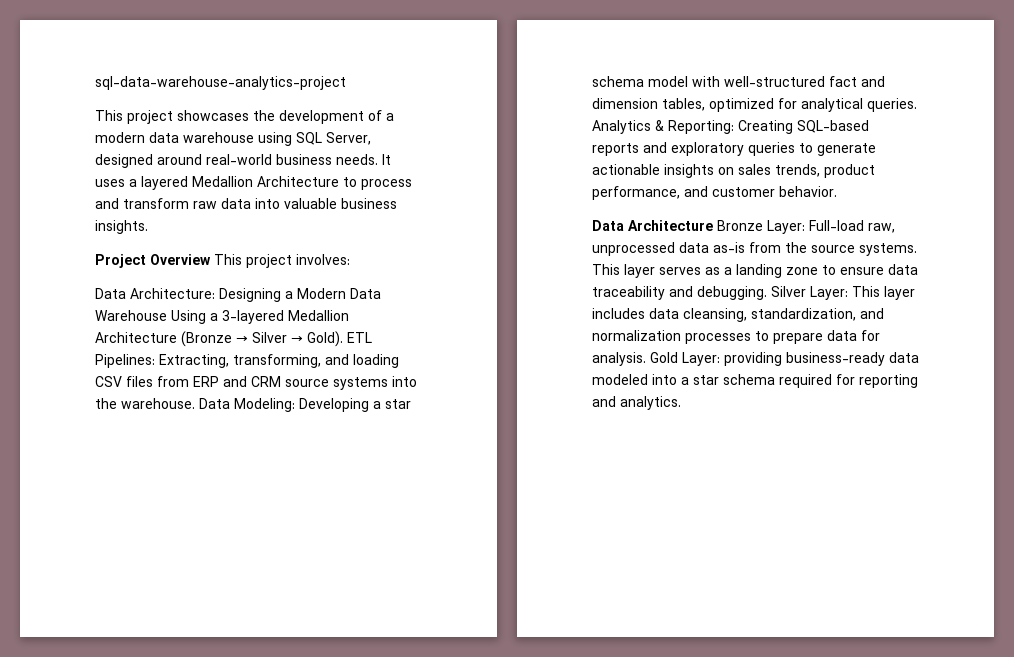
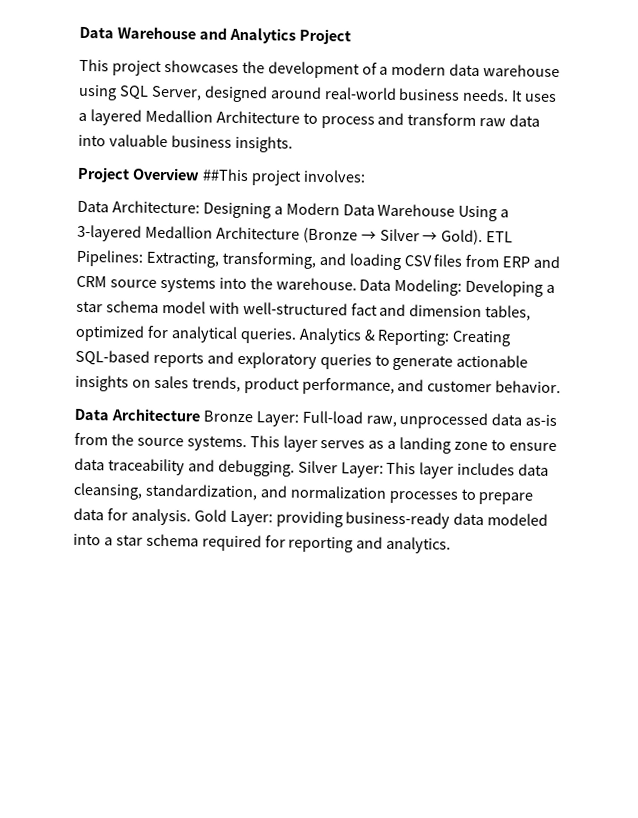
- sql-data-warehouse-analytics-project
+ Data Warehouse and Analytics Project
- Project Overview This project involves:
+ Project Overview ##This project involves:

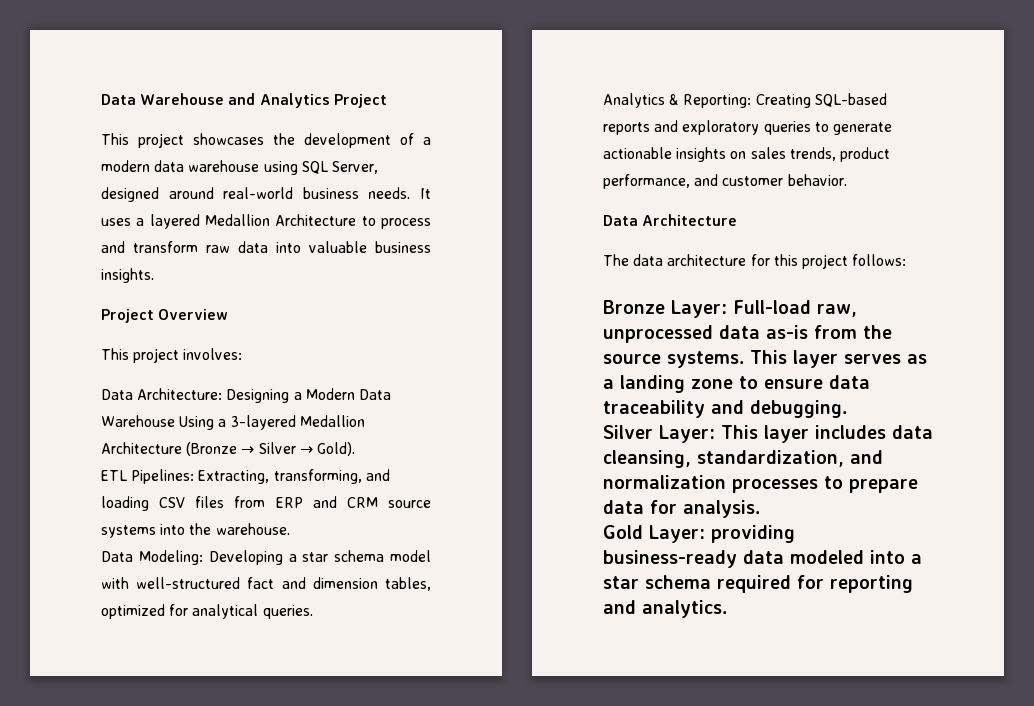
- Project Overview ##This project involves:
+ Project Overview
+ This project involves:
- Designing a Modern Data Warehouse Using a 3-layered Medallion Architecture (Bronze → Silver → Gold). ETL Pipelines:
+ Designing a Modern Data Warehouse Using a 3-layered Medallion Architecture (Bronze → Silver → Gold).
+ ETL Pipelines:
- Extracting, transforming, and loading CSV files from ERP and CRM source systems into the warehouse. Data Modeling:
+ Extracting, transforming, and loading CSV files from ERP and CRM source systems into the warehouse.
+ Data Modeling:
- Developing a star schema model with well-structured fact and dimension tables, optimized for analytical queries. Analytics & Reporting:
+ Developing a star schema model with well-structured fact and dimension tables, optimized for analytical queries.
+ Analytics & Reporting:
- Data Architecture Bronze Layer: Full-load raw, unprocessed data as-is from the source systems.
+ Data Architecture
+ The data architecture for this project follows:
+ Bronze Layer: Full-load raw, unprocessed data as-is from the source systems.
- This layer serves as a landing zone to ensure data traceability and debugging. Silver Layer: This layer includes data cleansing, standardization, and normalization processes to prepare data for analysis. Gold Layer: providing business-ready data modeled into a star schema required for reporting and analytics.
+ This layer serves as a landing zone to ensure data traceability and debugging.
+ Silver Layer: This layer includes data cleansing, standardization, and normalization processes to prepare data for analysis.
+ Gold Layer: providing business-ready data modeled into a star schema required for reporting and analytics.

